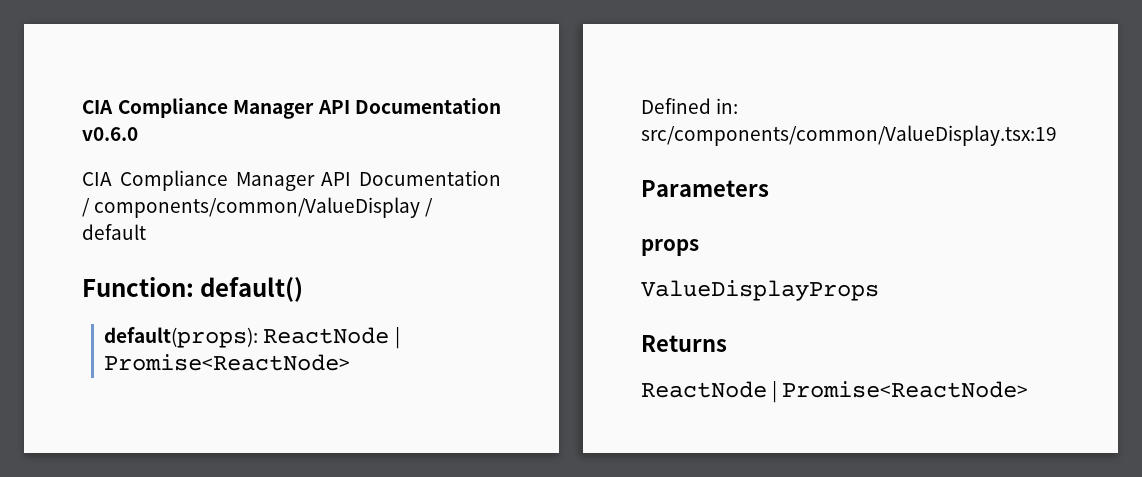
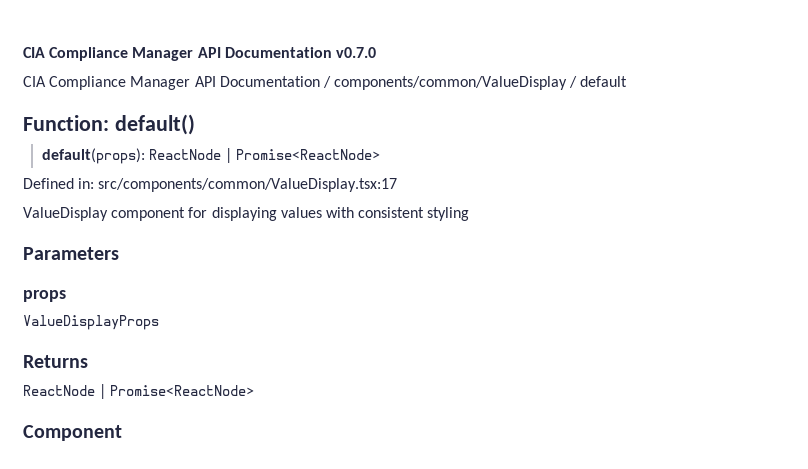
- CIA Compliance Manager API Documentation v0.6.0
+ CIA Compliance Manager API Documentation v0.7.0
- Defined in: src/components/common/ValueDisplay.tsx:19
+ Defined in: src/components/common/ValueDisplay.tsx:17
+ ValueDisplay component for displaying values with consistent styling
+ Component

